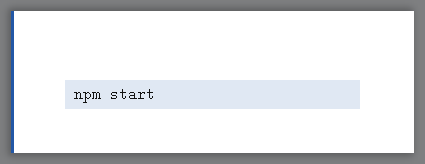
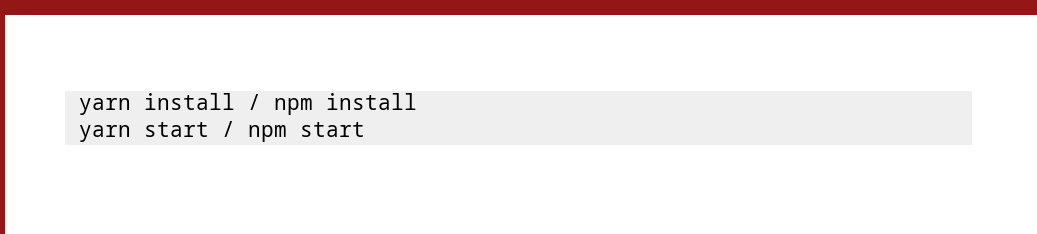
- npm start
+ yarn install / npm install
+ yarn start / npm start

